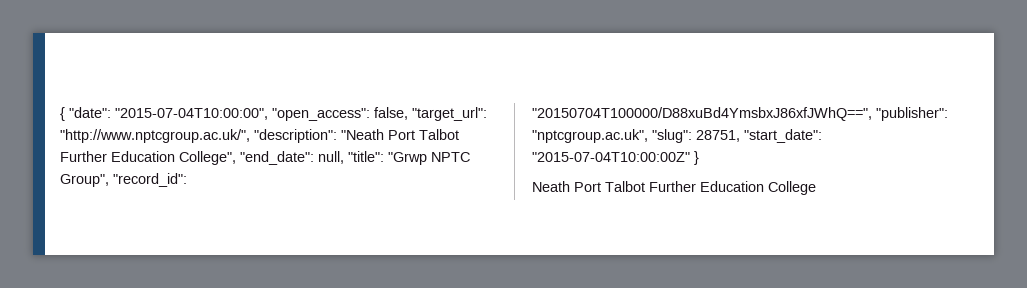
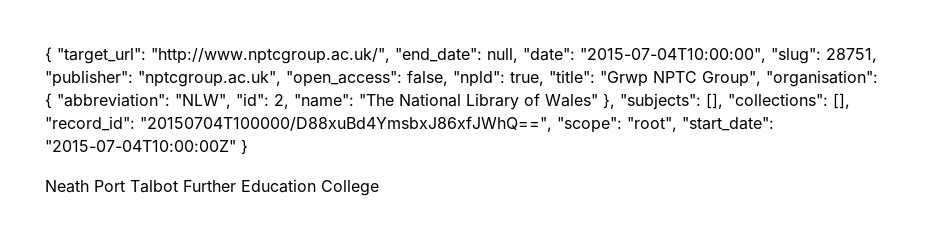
- { "date": "2015-07-04T10:00:00", "open_access": false, "target_url": "http://www.nptcgroup.ac.uk/", "description": "Neath Port Talbot Further Education College", "end_date": null, "title": "Grwp NPTC Group", "record_id": "20150704T100000/D88xuBd4YmsbxJ86xfJWhQ==", "publisher": "nptcgroup.ac.uk", "slug": 28751, "start_date": "2015-07-04T10:00:00Z" }
+ { "target_url": "http://www.nptcgroup.ac.uk/", "end_date": null, "date": "2015-07-04T10:00:00", "slug": 28751, "publisher": "nptcgroup.ac.uk", "open_access": false, "npld": true, "title": "Grwp NPTC Group", "organisation": { "abbreviation": "NLW", "id": 2, "name": "The National Library of Wales" }, "subjects": [], "collections": [], "record_id": "20150704T100000/D88xuBd4YmsbxJ86xfJWhQ==", "scope": "root", "start_date": "2015-07-04T10:00:00Z" }

